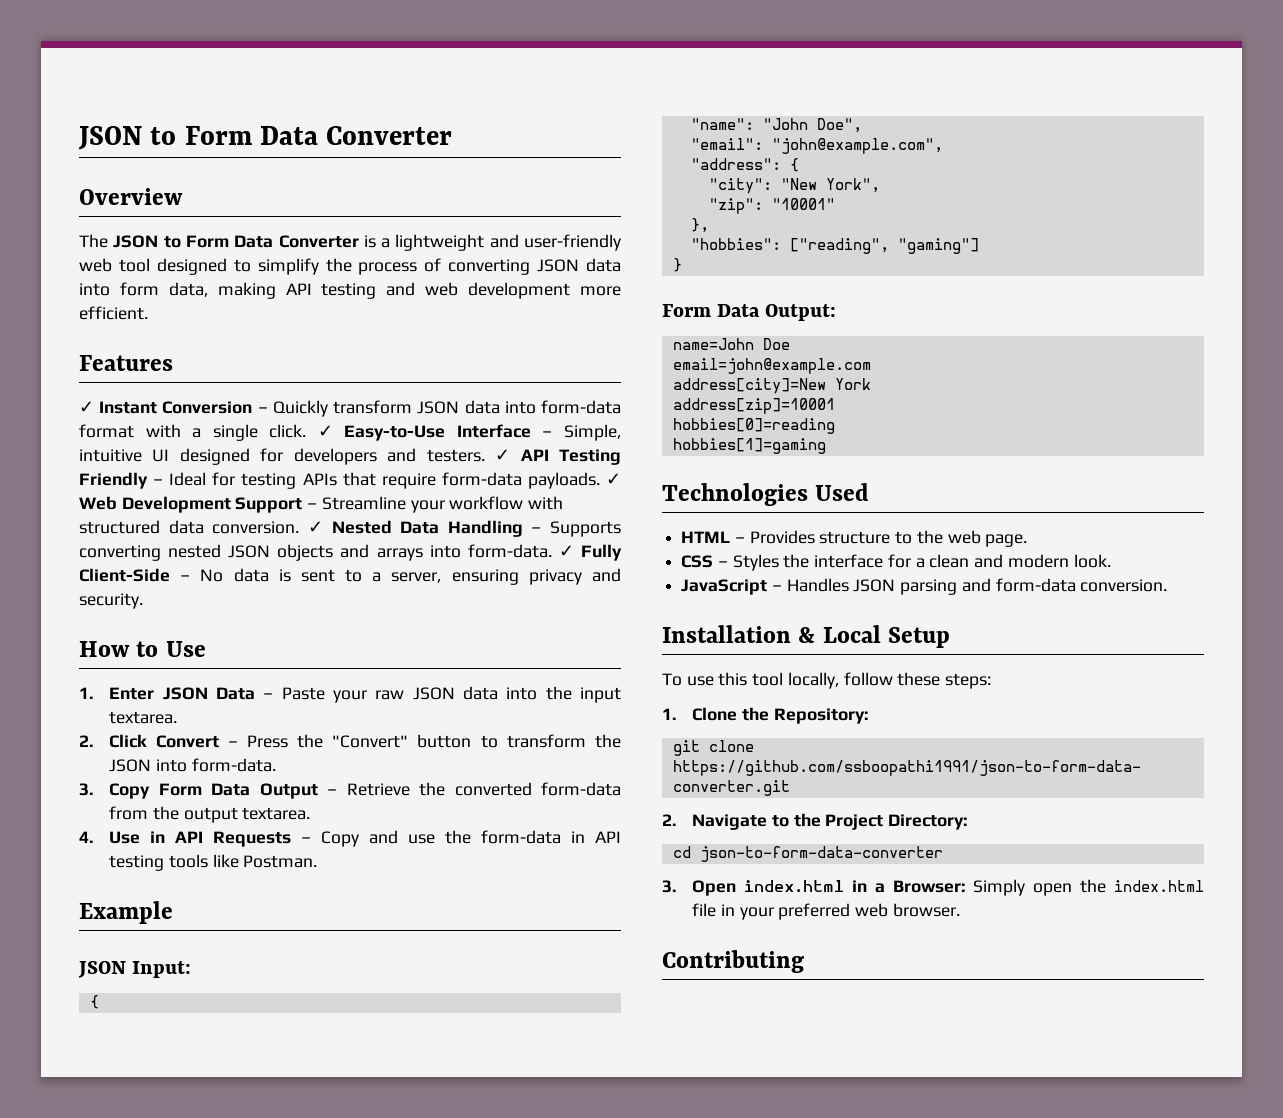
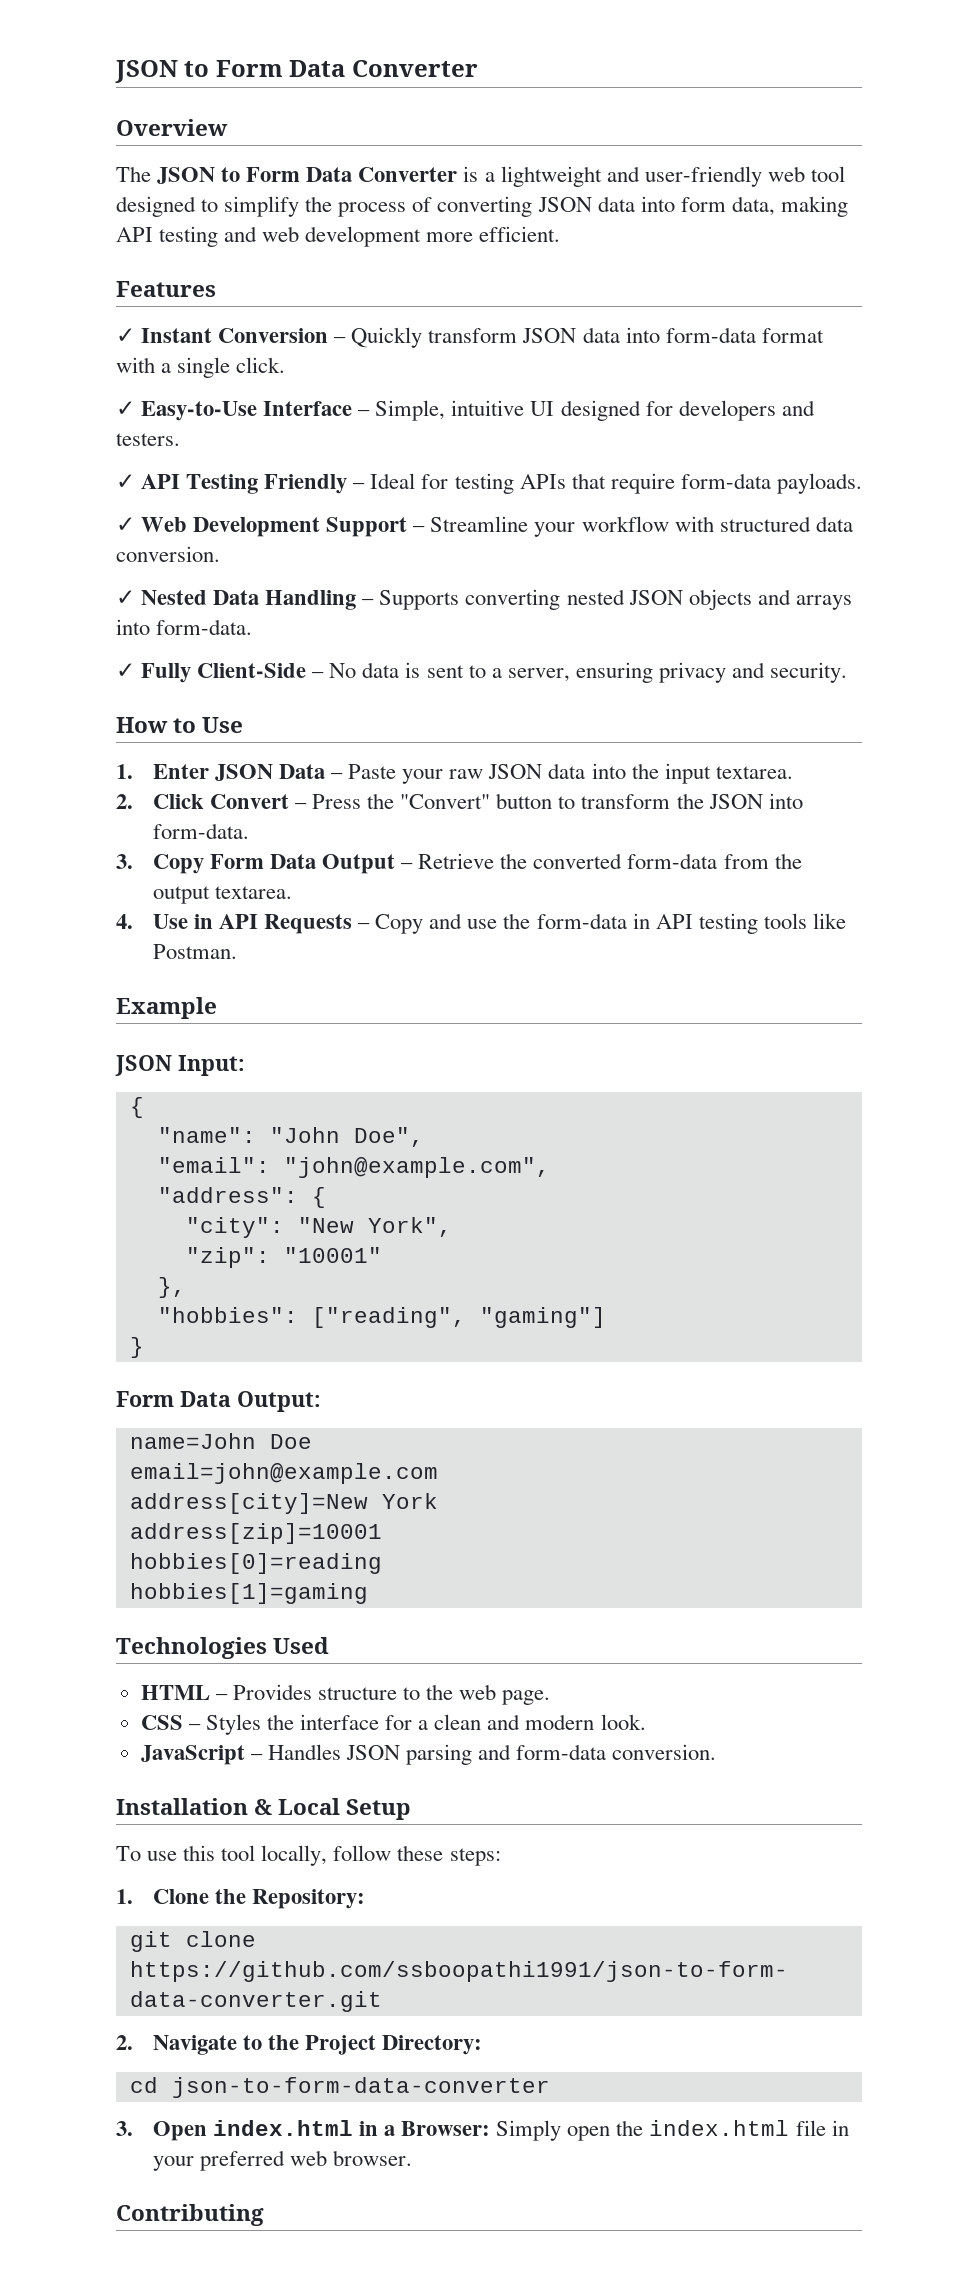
- ✓ Instant Conversion – Quickly transform JSON data into form-data format with a single click. ✓ Easy-to-Use Interface – Simple, intuitive UI designed for developers and testers. ✓ API Testing Friendly – Ideal for testing APIs that require form-data payloads. ✓ Web Development Support – Streamline your workflow with structured data conversion. ✓ Nested Data Handling – Supports converting nested JSON objects and arrays into form-data. ✓ Fully Client-Side – No data is sent to a server, ensuring privacy and security.
+ ✓ Instant Conversion – Quickly transform JSON data into form-data format with a single click.
+ ✓ Easy-to-Use Interface – Simple, intuitive UI designed for developers and testers.
+ ✓ API Testing Friendly – Ideal for testing APIs that require form-data payloads.
+ ✓ Web Development Support – Streamline your workflow with structured data conversion.
+ ✓ Nested Data Handling – Supports converting nested JSON objects and arrays into form-data.
+ ✓ Fully Client-Side – No data is sent to a server, ensuring privacy and security.

